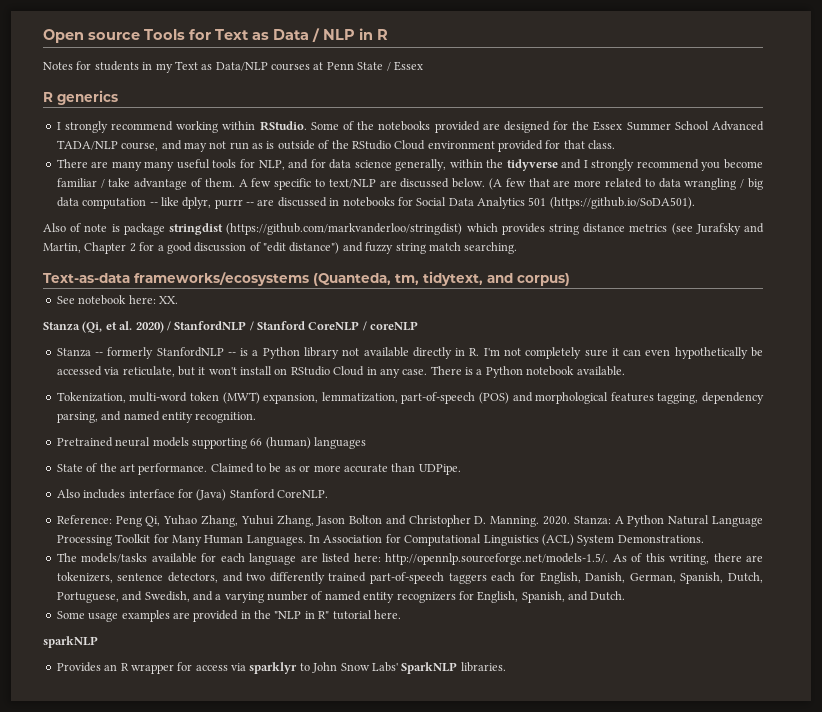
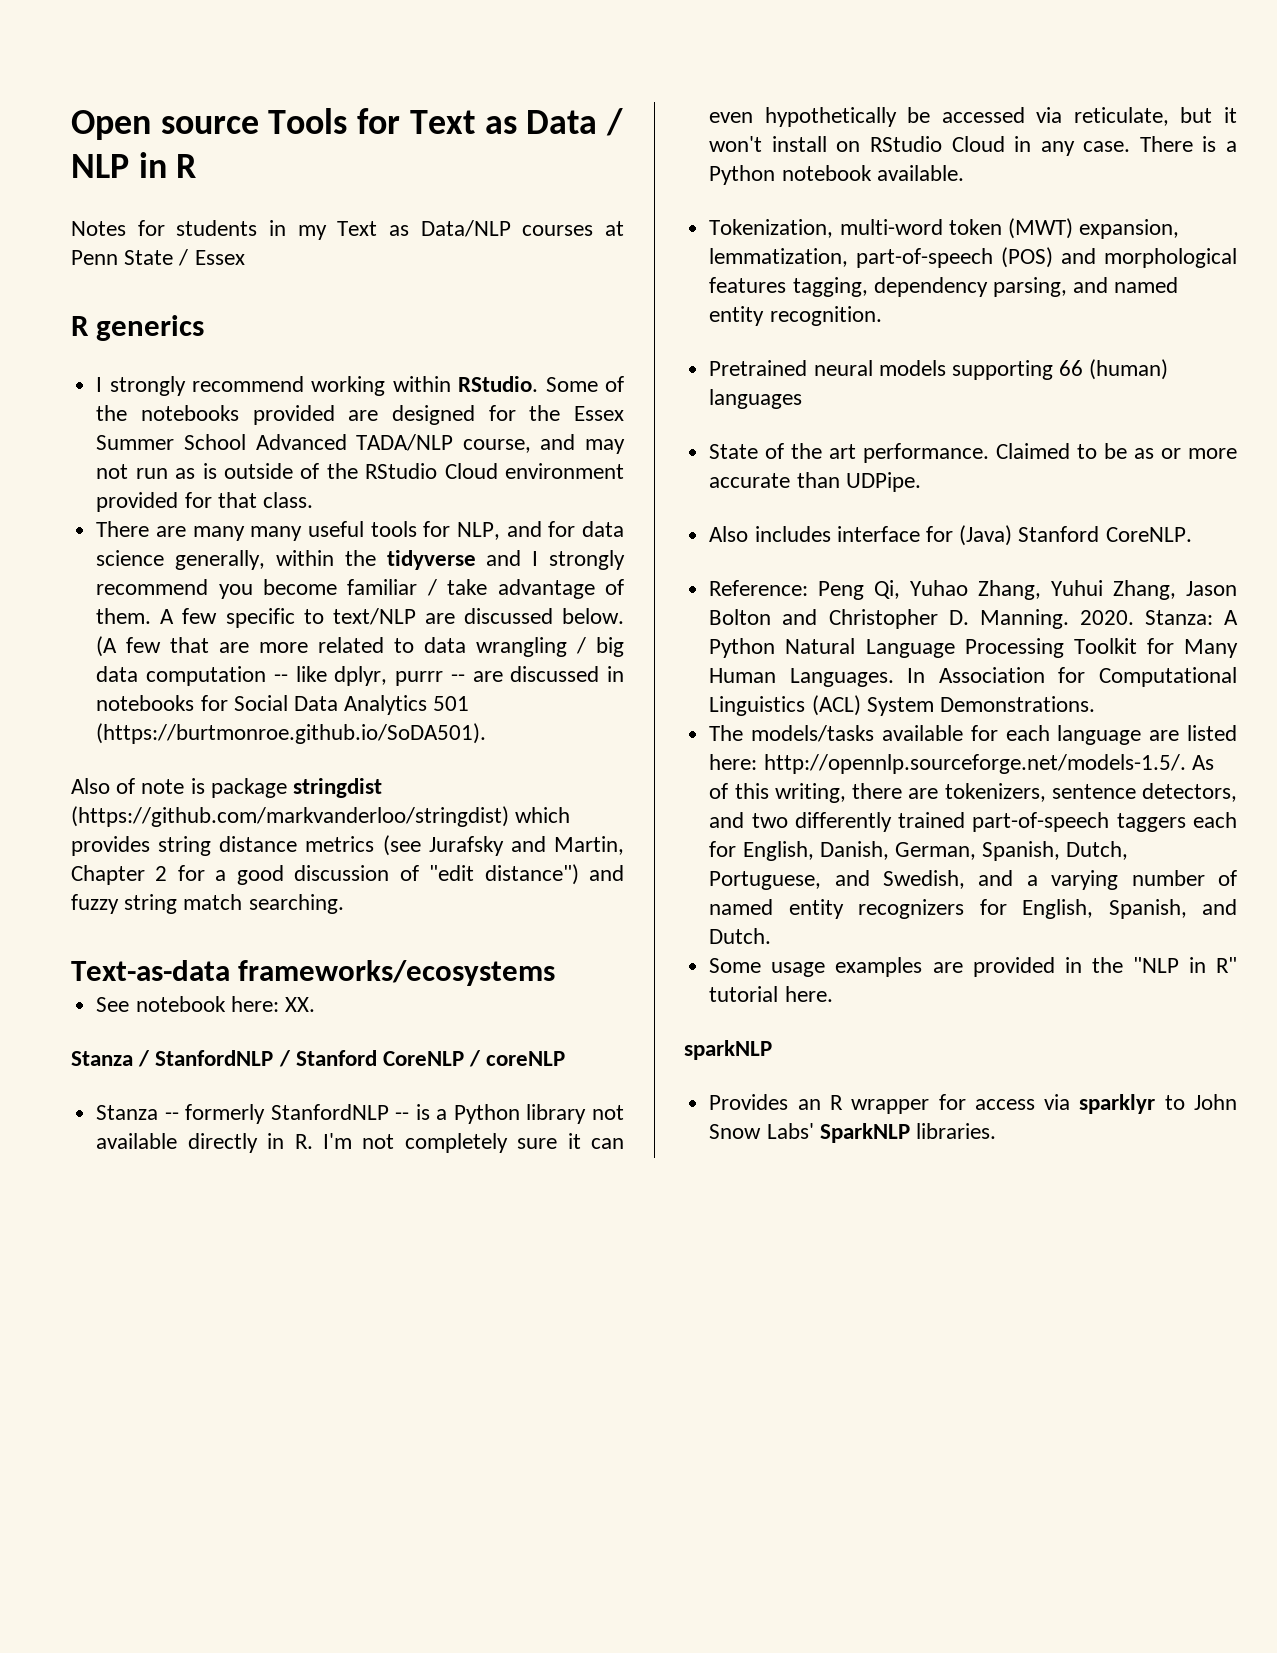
- (A few that are more related to data wrangling / big data computation -- like dplyr, purrr -- are discussed in notebooks for Social Data Analytics 501 (https://github.io/SoDA501).
+ (A few that are more related to data wrangling / big data computation -- like dplyr, purrr -- are discussed in notebooks for Social Data Analytics 501 (https://burtmonroe.github.io/SoDA501).
- Text-as-data frameworks/ecosystems (Quanteda, tm, tidytext, and corpus)
+ Text-as-data frameworks/ecosystems
- Stanza (Qi, et al. 2020) / StanfordNLP / Stanford CoreNLP / coreNLP
+ Stanza / StanfordNLP / Stanford CoreNLP / coreNLP

